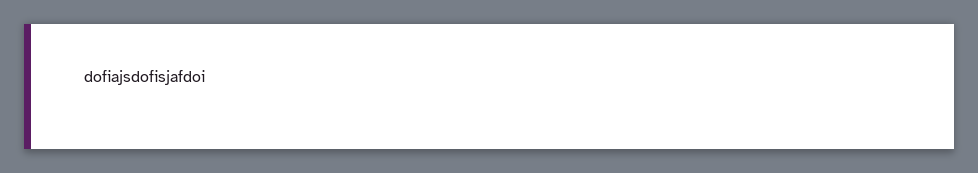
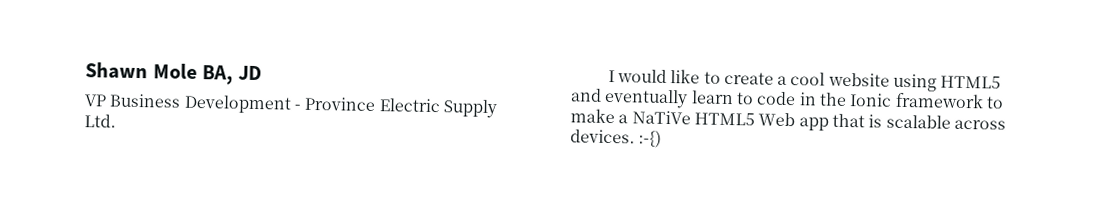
- dofiajsdofisjafdoi
+ Shawn Mole BA, JD
+ VP Business Development - Province Electric Supply Ltd.
+ I would like to create a cool website using HTML5 and eventually learn to code in the Ionic framework to make a NaTiVe HTML5 Web app that is scalable across devices. :-{)

